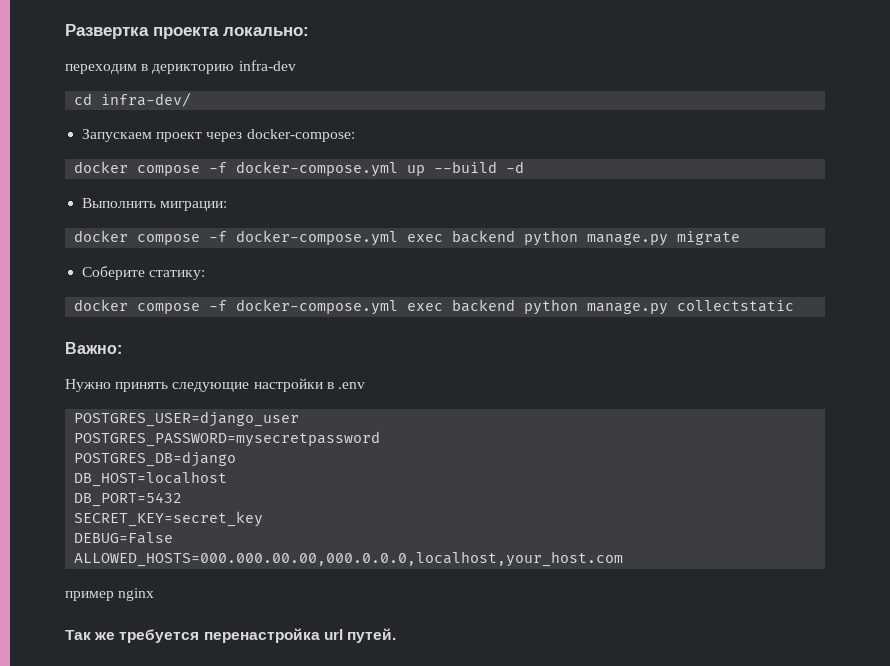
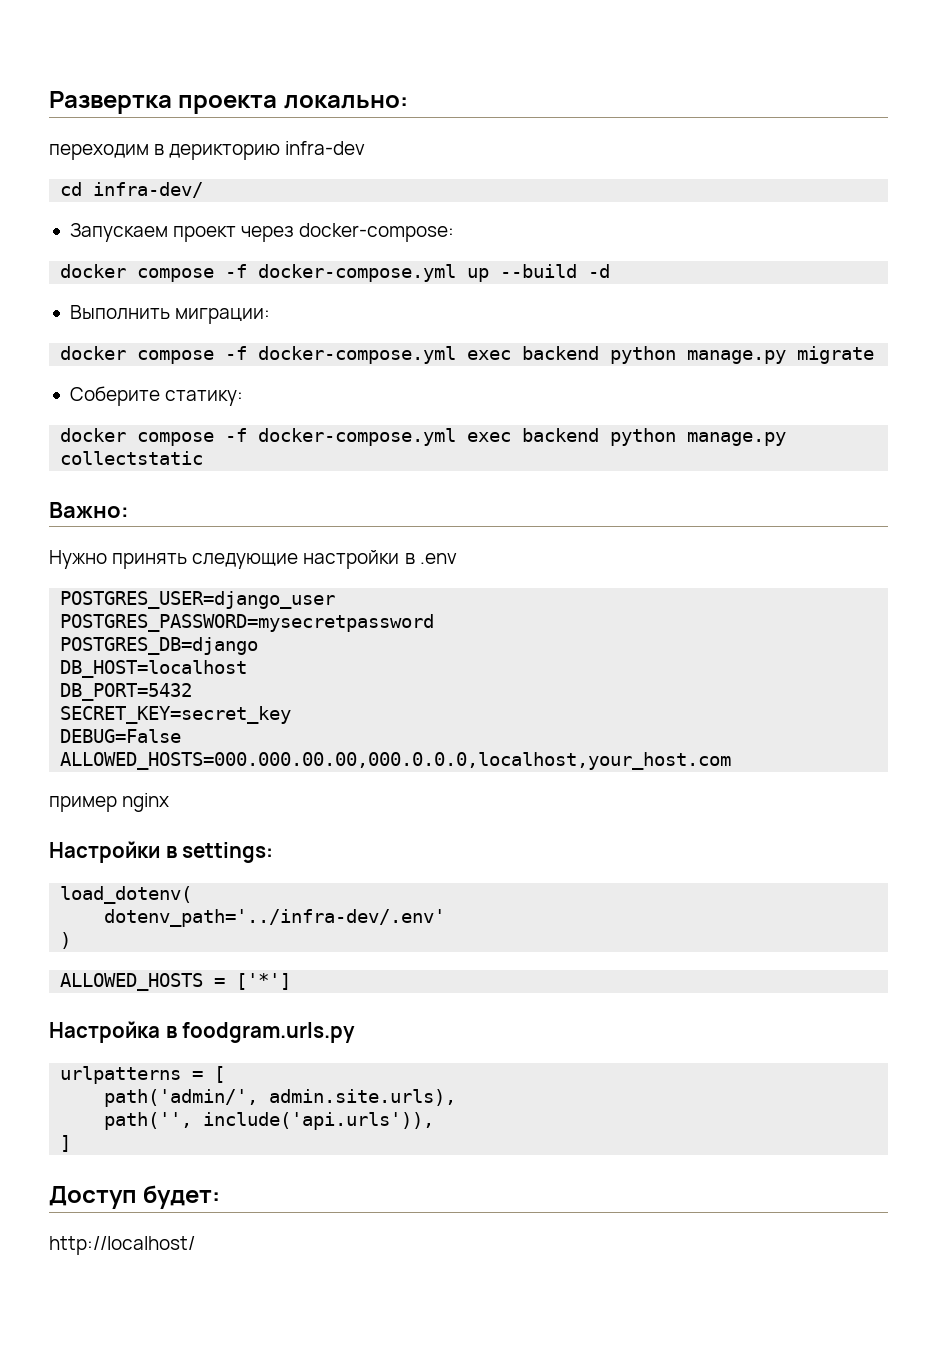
- Так же требуется перенастройка url путей.
+ Настройки в settings:
+ load_dotenv(
+ dotenv_path='../infra-dev/.env'
+ )
+ ALLOWED_HOSTS = ['*']
+ Настройка в foodgram.urls.py
+ urlpatterns = [
+ path('admin/', admin.site.urls),
+ path('', include('api.urls')),
+ ]
+ Доступ будет:
+ http://localhost/

